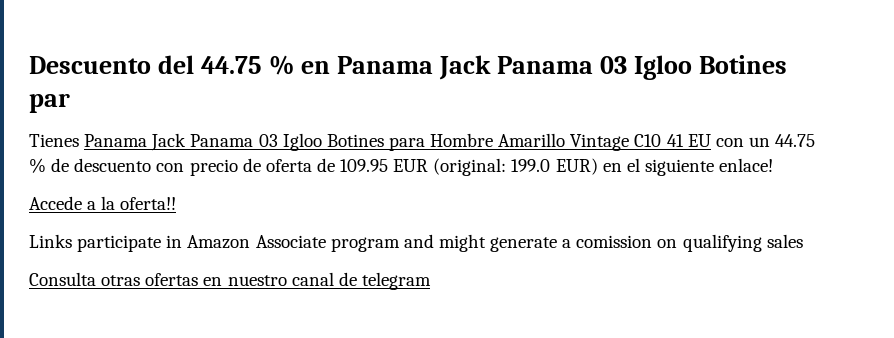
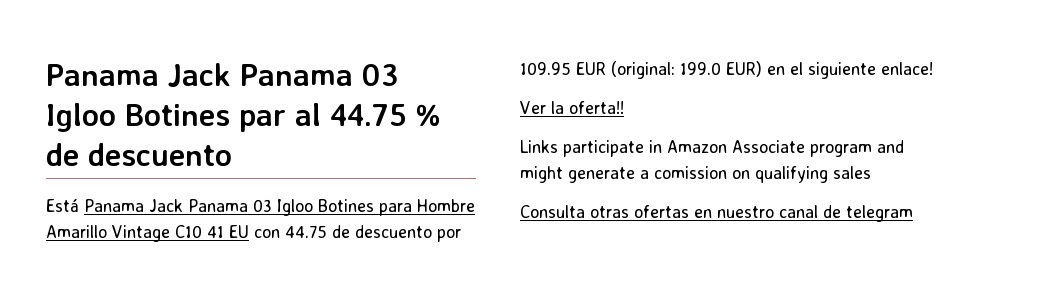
- Descuento del 44.75 % en Panama Jack Panama 03 Igloo Botines par
- Tienes Panama Jack Panama 03 Igloo Botines para Hombre Amarillo Vintage C10 41 EU con un 44.75 % de descuento con precio de oferta de 109.95 EUR (original: 199.0 EUR) en el siguiente enlace!
+ Panama Jack Panama 03 Igloo Botines par al 44.75 % de descuento
+ Está Panama Jack Panama 03 Igloo Botines para Hombre Amarillo Vintage C10 41 EU con 44.75 de descuento por 109.95 EUR (original: 199.0 EUR) en el siguiente enlace!
- Accede a la oferta!!
+ Ver la oferta!!

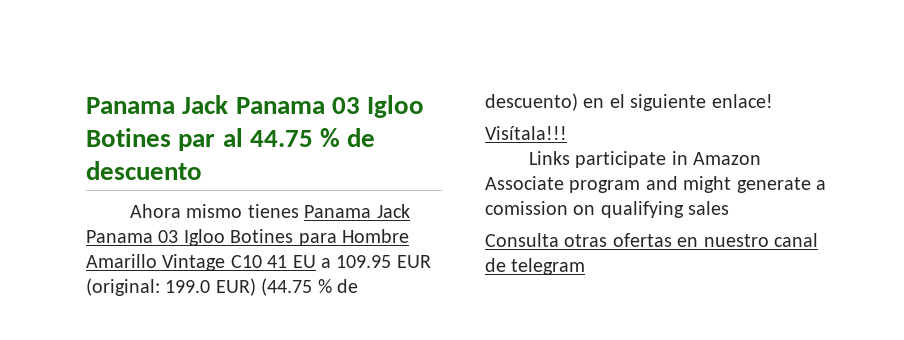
- Está Panama Jack Panama 03 Igloo Botines para Hombre Amarillo Vintage C10 41 EU con 44.75 de descuento por 109.95 EUR (original: 199.0 EUR) en el siguiente enlace!
+ Ahora mismo tienes Panama Jack Panama 03 Igloo Botines para Hombre Amarillo Vintage C10 41 EU a 109.95 EUR (original: 199.0 EUR) (44.75 % de descuento) en el siguiente enlace!
- Ver la oferta!!
+ Visítala!!!

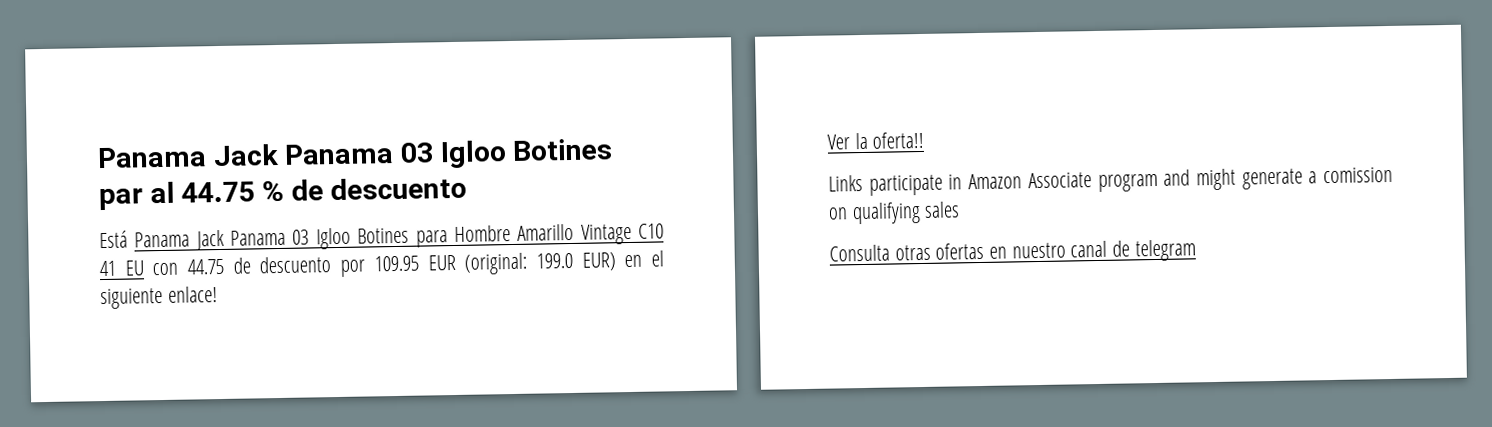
- Ahora mismo tienes Panama Jack Panama 03 Igloo Botines para Hombre Amarillo Vintage C10 41 EU a 109.95 EUR (original: 199.0 EUR) (44.75 % de descuento) en el siguiente enlace!
+ Está Panama Jack Panama 03 Igloo Botines para Hombre Amarillo Vintage C10 41 EU con 44.75 de descuento por 109.95 EUR (original: 199.0 EUR) en el siguiente enlace!
- Visítala!!!
+ Ver la oferta!!

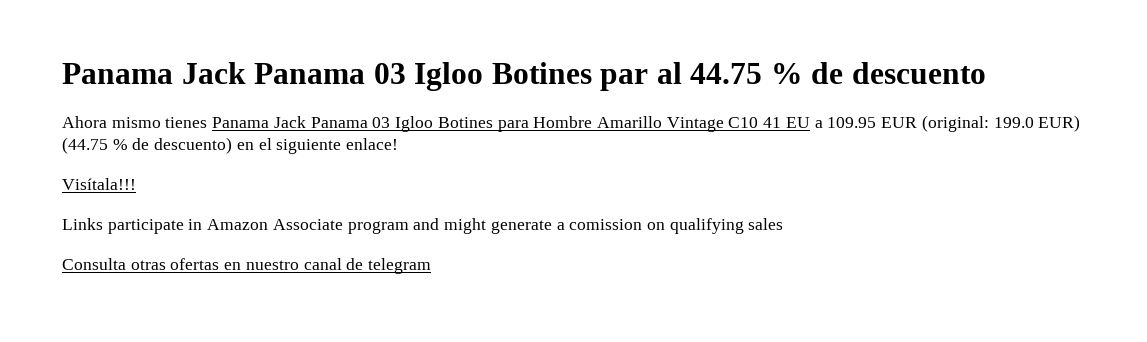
- Está Panama Jack Panama 03 Igloo Botines para Hombre Amarillo Vintage C10 41 EU con 44.75 de descuento por 109.95 EUR (original: 199.0 EUR) en el siguiente enlace!
+ Ahora mismo tienes Panama Jack Panama 03 Igloo Botines para Hombre Amarillo Vintage C10 41 EU a 109.95 EUR (original: 199.0 EUR) (44.75 % de descuento) en el siguiente enlace!
- Ver la oferta!!
+ Visítala!!!

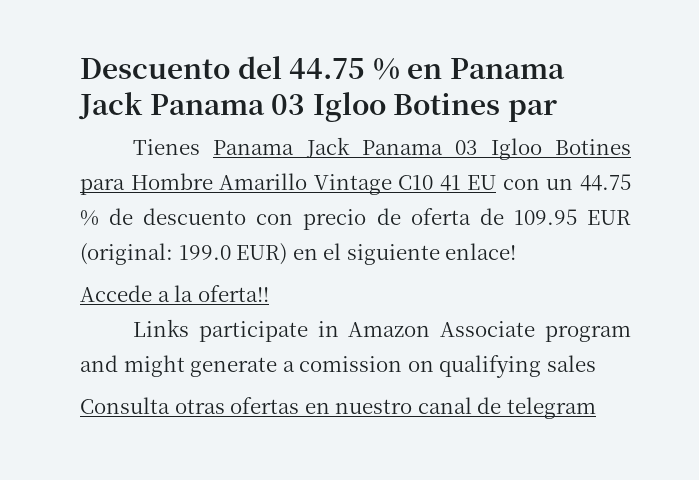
- Panama Jack Panama 03 Igloo Botines par al 44.75 % de descuento
- Ahora mismo tienes Panama Jack Panama 03 Igloo Botines para Hombre Amarillo Vintage C10 41 EU a 109.95 EUR (original: 199.0 EUR) (44.75 % de descuento) en el siguiente enlace!
+ Descuento del 44.75 % en Panama Jack Panama 03 Igloo Botines par
+ Tienes Panama Jack Panama 03 Igloo Botines para Hombre Amarillo Vintage C10 41 EU con un 44.75 % de descuento con precio de oferta de 109.95 EUR (original: 199.0 EUR) en el siguiente enlace!
- Visítala!!!
+ Accede a la oferta!!

